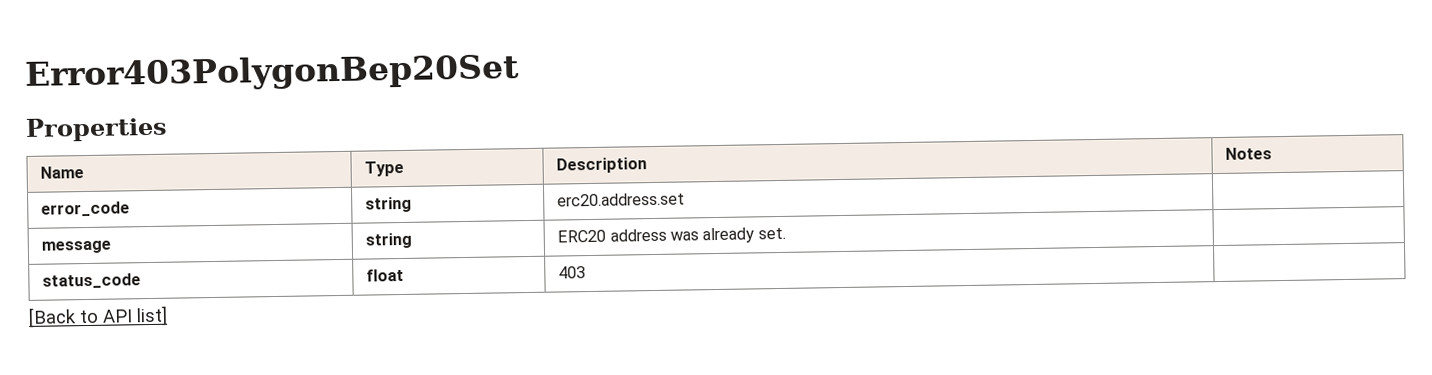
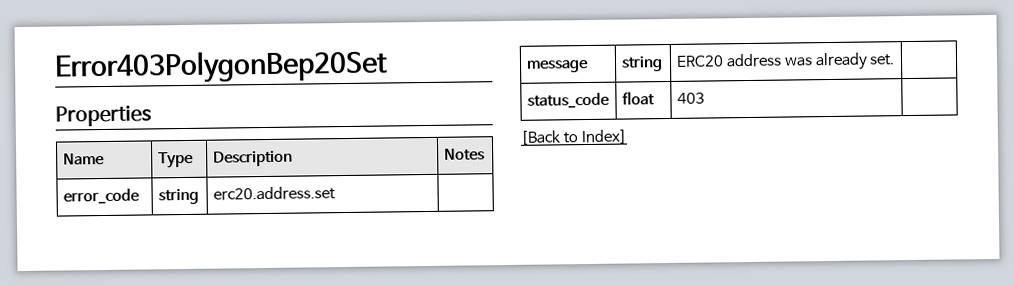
- [Back to API list]
+ [Back to Index]

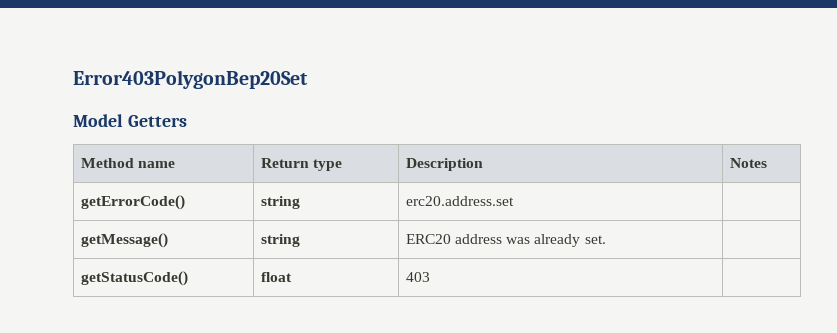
- Properties
- Name | Type | Description | Notes
+ Model Getters
+ Method name | Return type | Description | Notes
- error_code | string | erc20.address.set |
+ getErrorCode() | string | erc20.address.set |
- message | string | ERC20 address was already set. |
+ getMessage() | string | ERC20 address was already set. |
- status_code | float | 403 |
+ getStatusCode() | float | 403 |
- [Back to Index]

